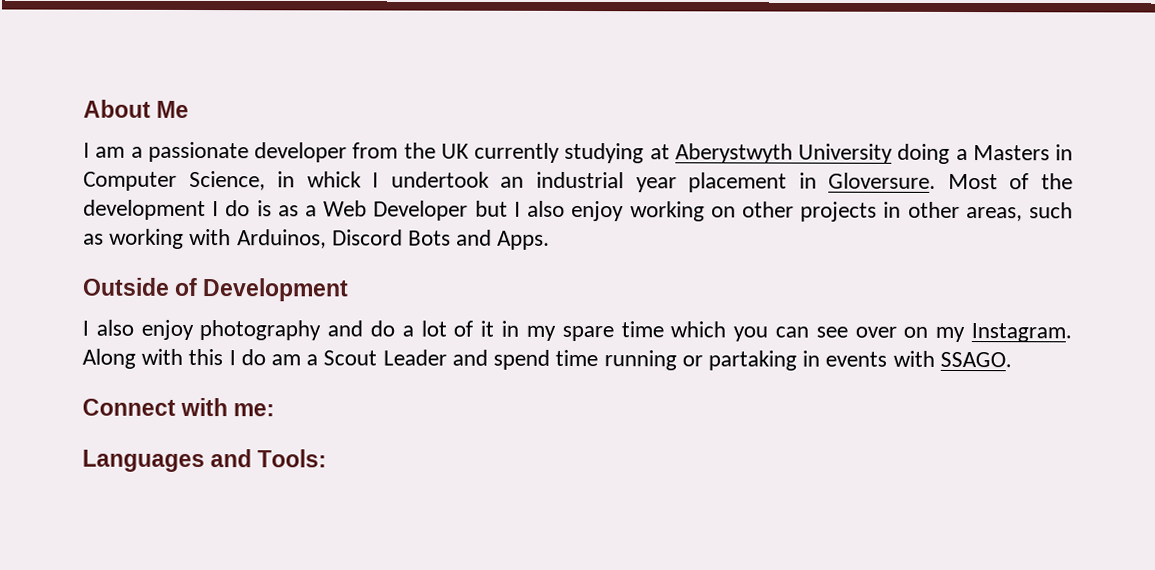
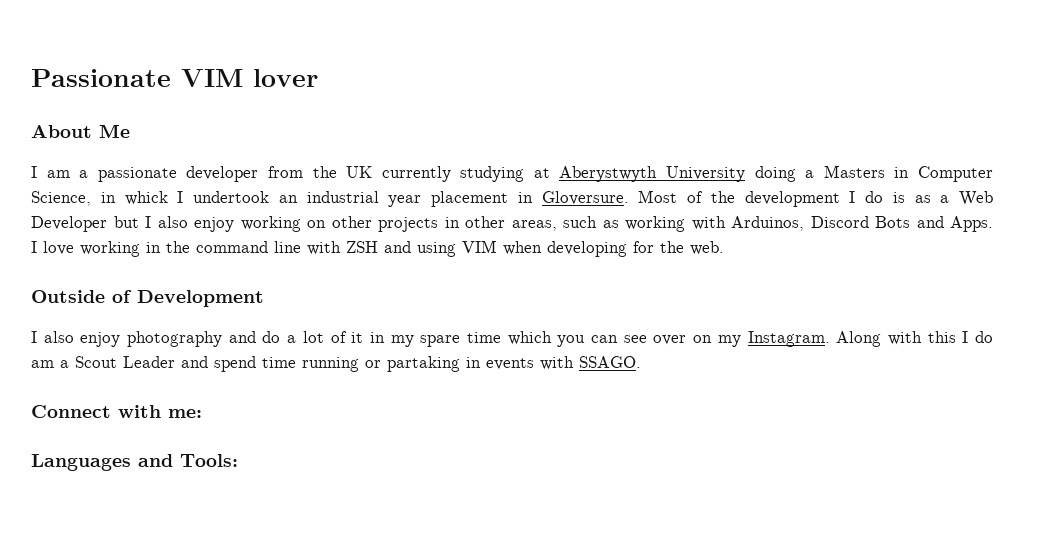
+ Passionate VIM lover
+ I love working in the command line with ZSH and using VIM when developing for the web.

